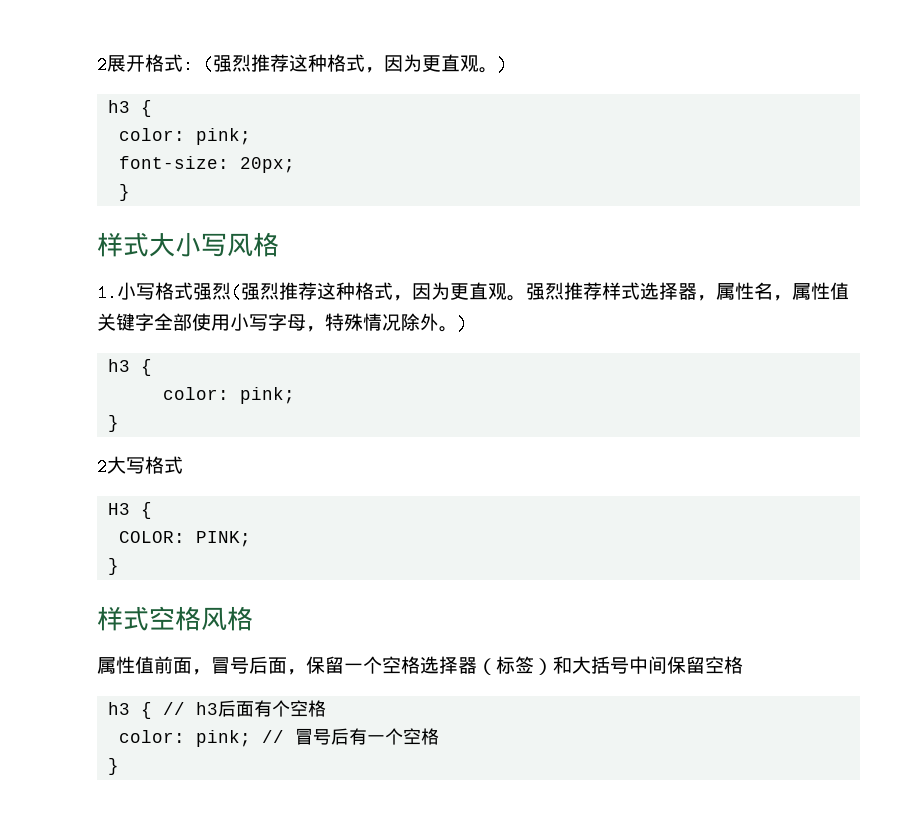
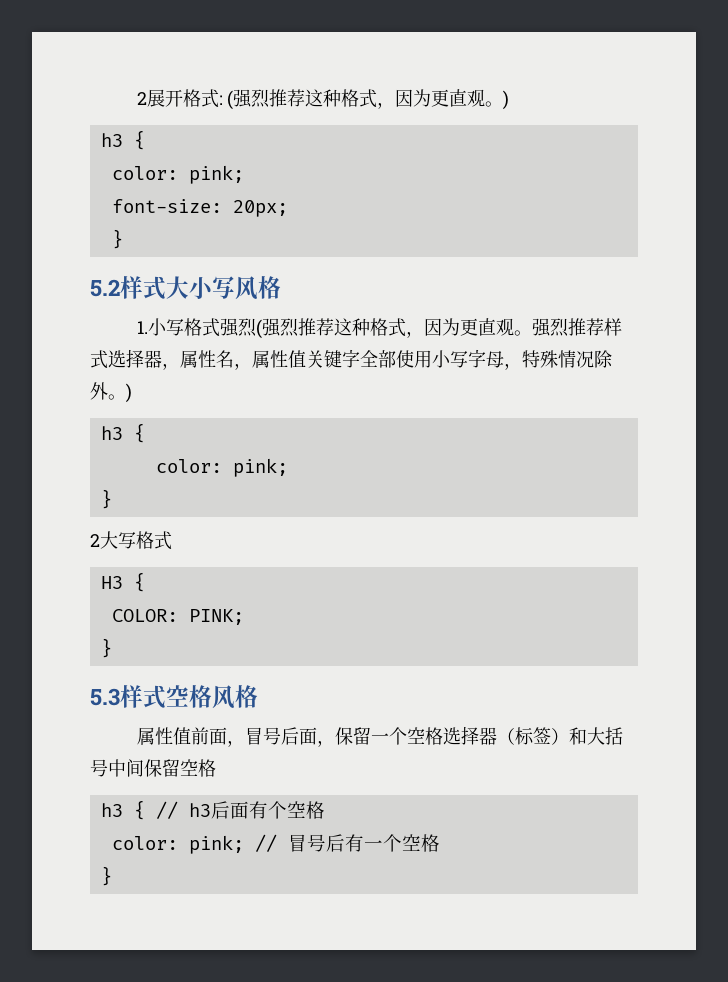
- 样式大小写风格
+ 5.2样式大小写风格
- 样式空格风格
+ 5.3样式空格风格

